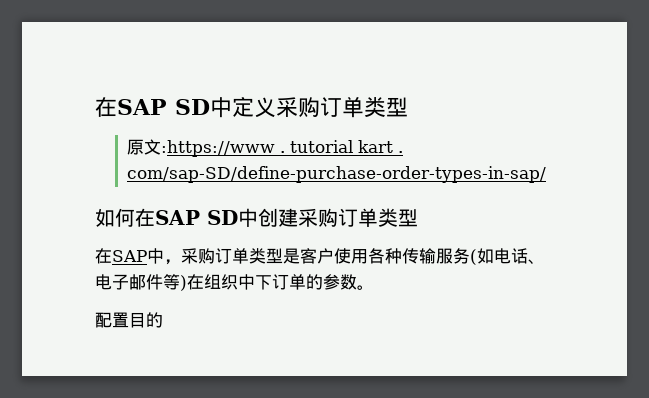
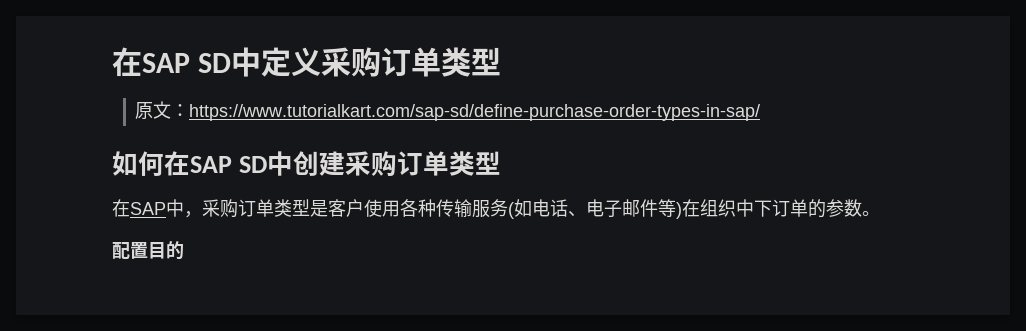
- 原文:https://www . tutorial kart . com/sap-SD/define-purchase-order-types-in-sap/
+ 原文：https://www.tutorialkart.com/sap-sd/define-purchase-order-types-in-sap/

